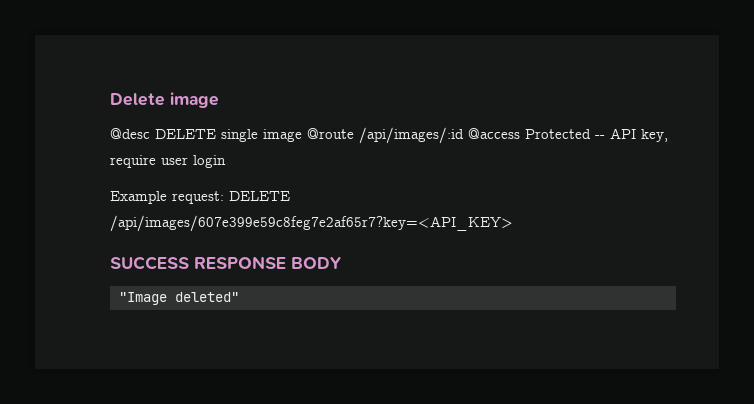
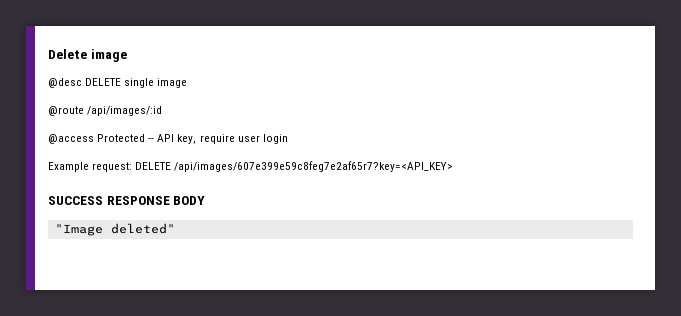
- @desc DELETE single image @route /api/images/:id @access Protected -- API key, require user login
+ @desc DELETE single image
+ @route /api/images/:id
+ @access Protected -- API key, require user login

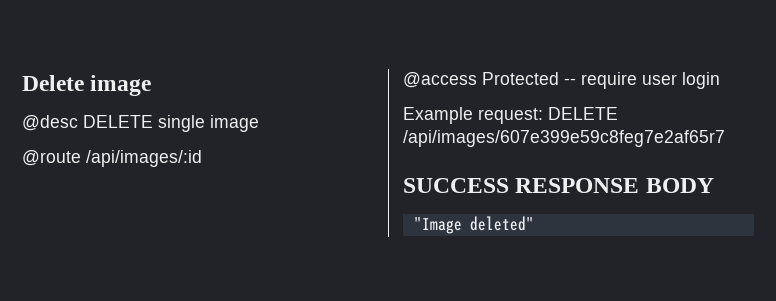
- @access Protected -- API key, require user login
+ @access Protected -- require user login
- Example request: DELETE /api/images/607e399e59c8feg7e2af65r7?key=<API_KEY>
+ Example request: DELETE /api/images/607e399e59c8feg7e2af65r7

